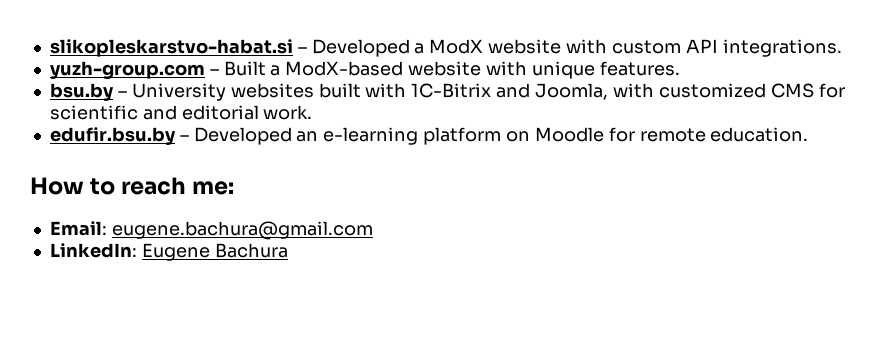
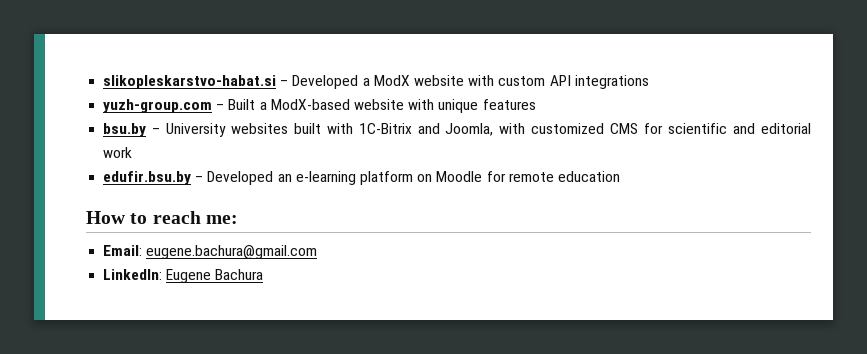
- slikopleskarstvo-habat.si – Developed a ModX website with custom API integrations.
+ slikopleskarstvo-habat.si – Developed a ModX website with custom API integrations
- yuzh-group.com – Built a ModX-based website with unique features.
+ yuzh-group.com – Built a ModX-based website with unique features
- bsu.by – University websites built with 1C-Bitrix and Joomla, with customized CMS for scientific and editorial work.
+ bsu.by – University websites built with 1C-Bitrix and Joomla, with customized CMS for scientific and editorial work
- edufir.bsu.by – Developed an e-learning platform on Moodle for remote education.
+ edufir.bsu.by – Developed an e-learning platform on Moodle for remote education

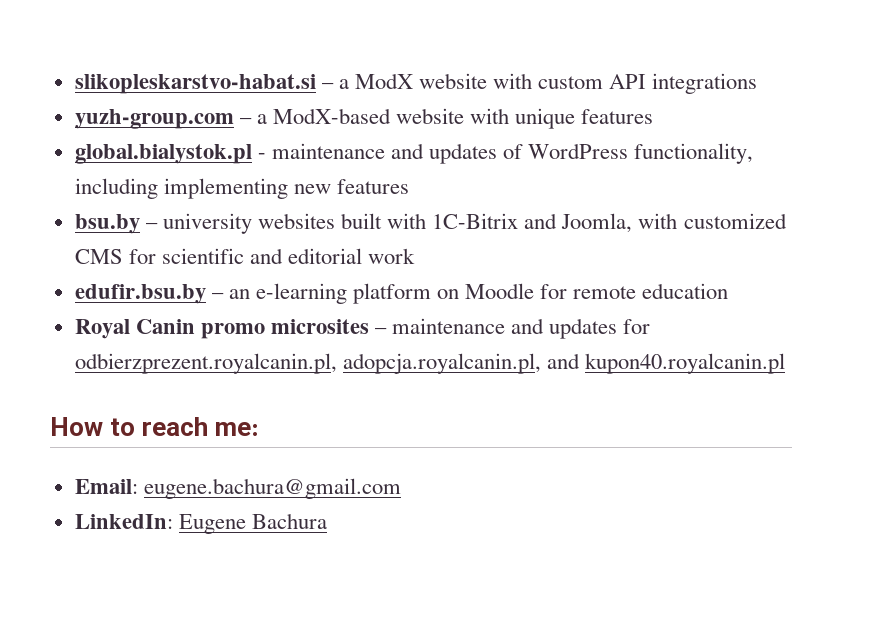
- slikopleskarstvo-habat.si – Developed a ModX website with custom API integrations
+ slikopleskarstvo-habat.si – a ModX website with custom API integrations
- yuzh-group.com – Built a ModX-based website with unique features
+ yuzh-group.com – a ModX-based website with unique features
+ global.bialystok.pl - maintenance and updates of WordPress functionality, including implementing new features
- bsu.by – University websites built with 1C-Bitrix and Joomla, with customized CMS for scientific and editorial work
+ bsu.by – university websites built with 1C-Bitrix and Joomla, with customized CMS for scientific and editorial work
- edufir.bsu.by – Developed an e-learning platform on Moodle for remote education
+ edufir.bsu.by – an e-learning platform on Moodle for remote education
+ Royal Canin promo microsites – maintenance and updates for odbierzprezent.royalcanin.pl, adopcja.royalcanin.pl, and kupon40.royalcanin.pl

